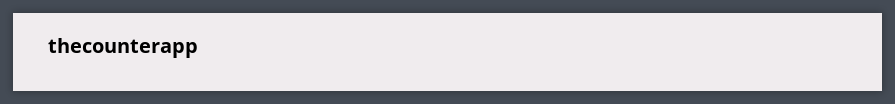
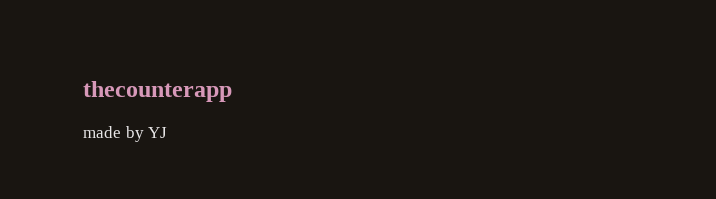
+ made by YJ

